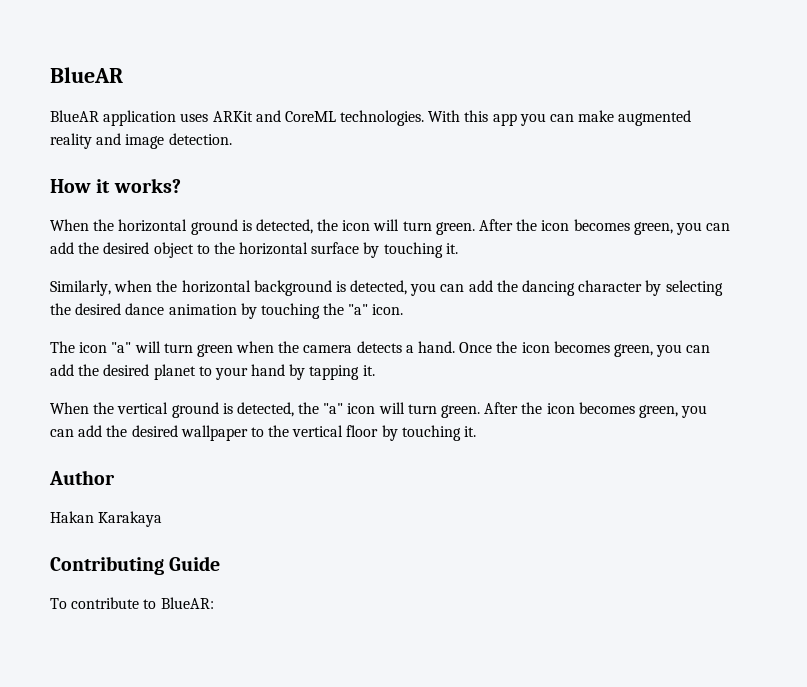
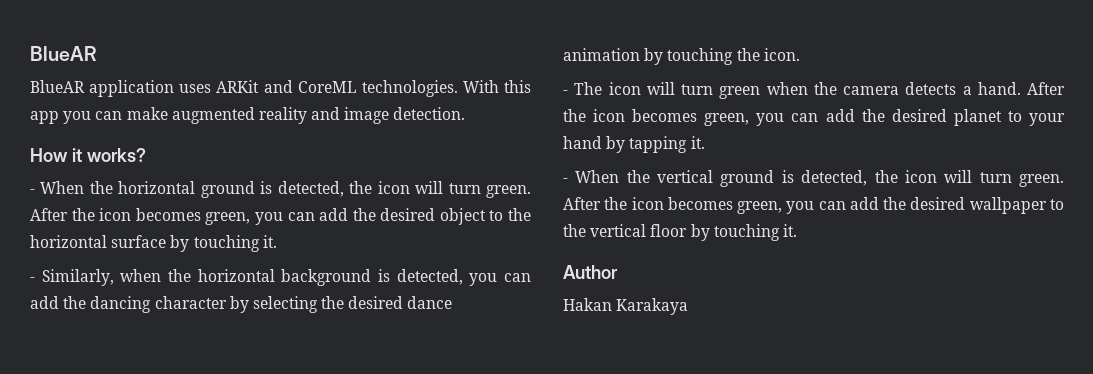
- When the horizontal ground is detected, the icon will turn green.
+ - When the horizontal ground is detected, the icon will turn green.
- Similarly, when the horizontal background is detected, you can add the dancing character by selecting the desired dance animation by touching the "a" icon.
+ - Similarly, when the horizontal background is detected, you can add the dancing character by selecting the desired dance animation by touching the icon.
- The icon "a" will turn green when the camera detects a hand.
+ - The icon will turn green when the camera detects a hand.
- Once the icon becomes green, you can add the desired planet to your hand by tapping it.
+ After the icon becomes green, you can add the desired planet to your hand by tapping it.
- When the vertical ground is detected, the "a" icon will turn green.
+ - When the vertical ground is detected, the icon will turn green.
- Contributing Guide
- To contribute to BlueAR:

